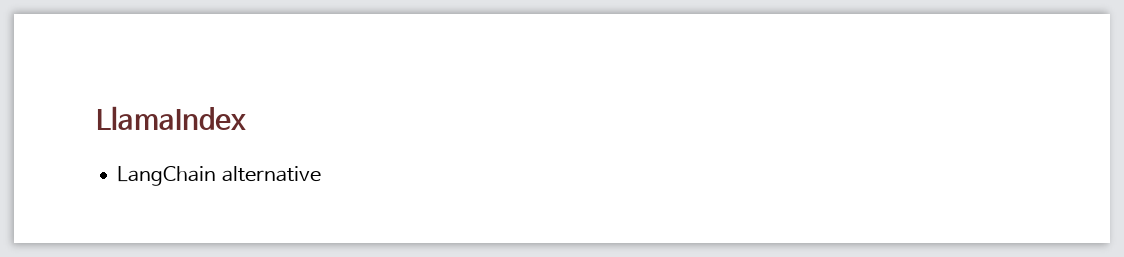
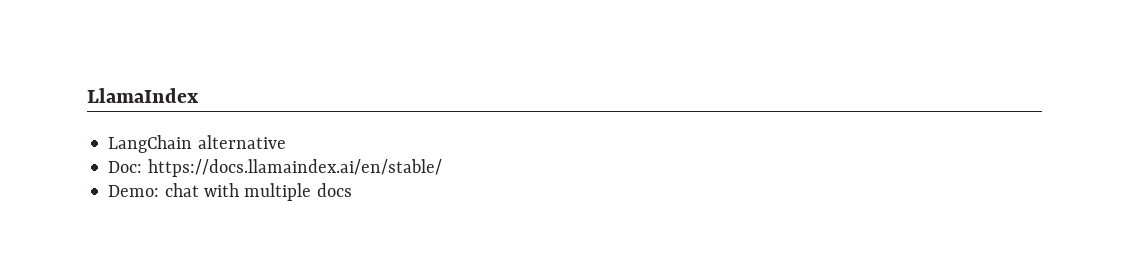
+ Doc: https://docs.llamaindex.ai/en/stable/
+ Demo: chat with multiple docs

